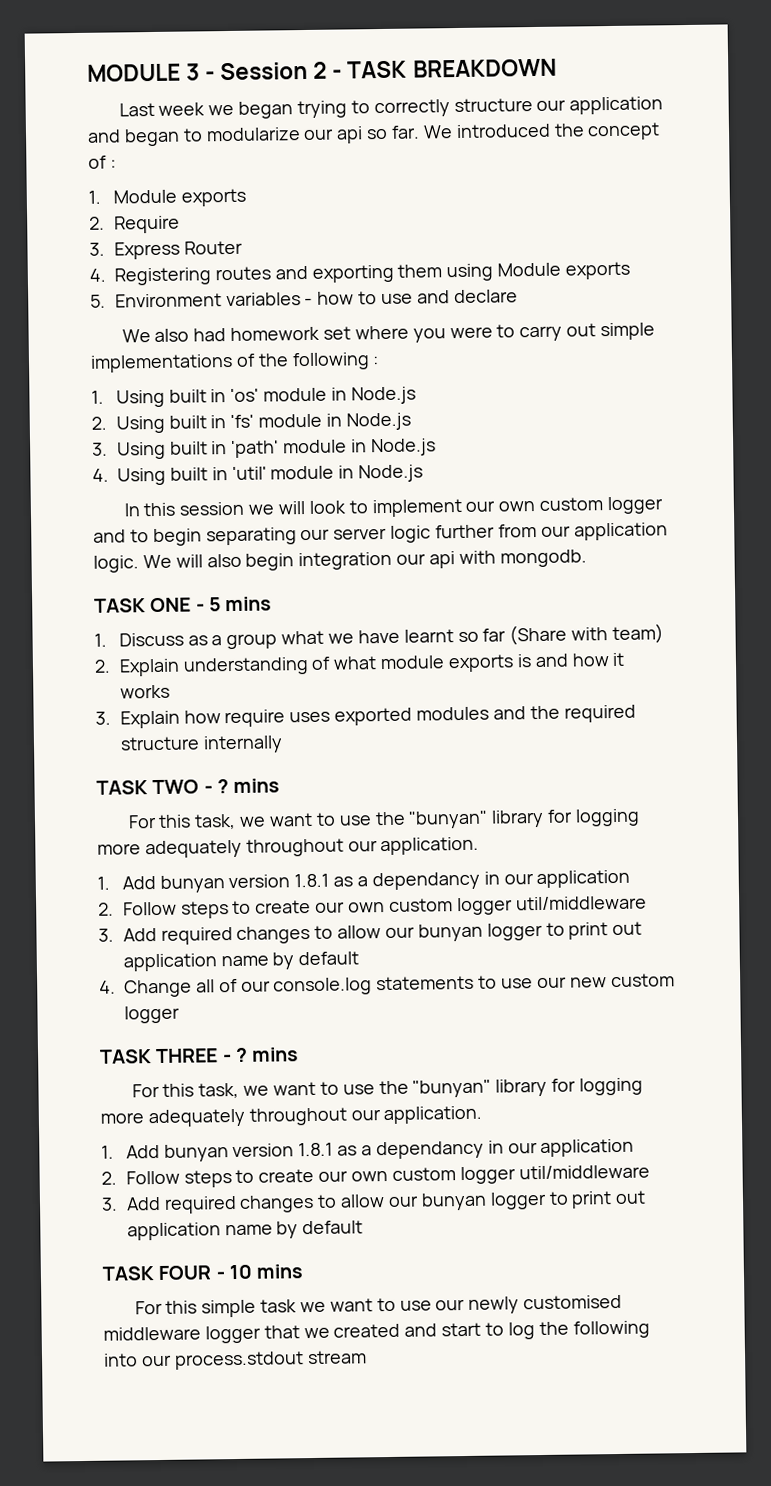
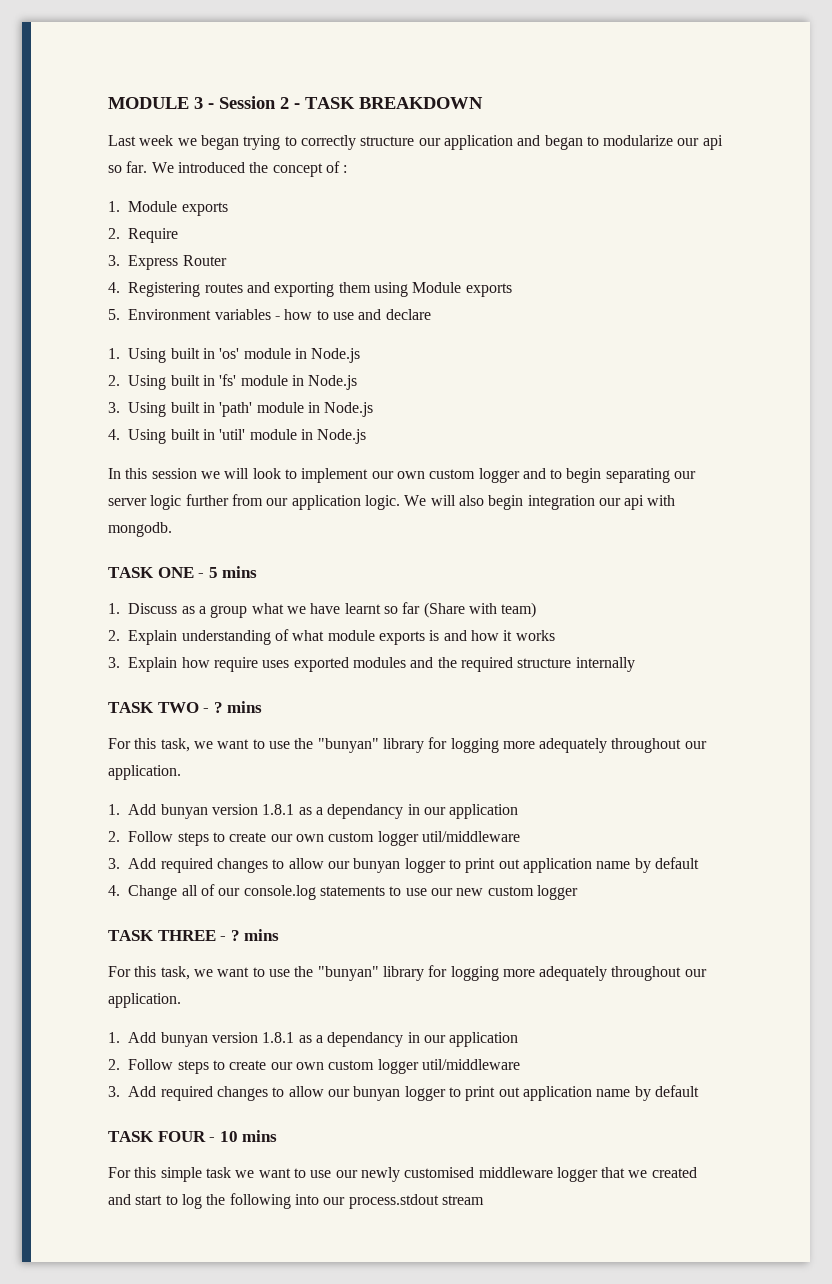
- We also had homework set where you were to carry out simple implementations of the following :

